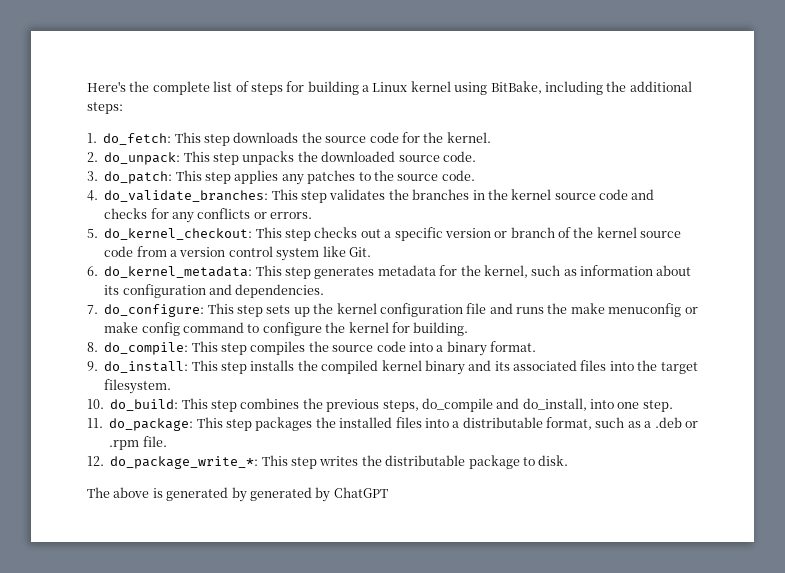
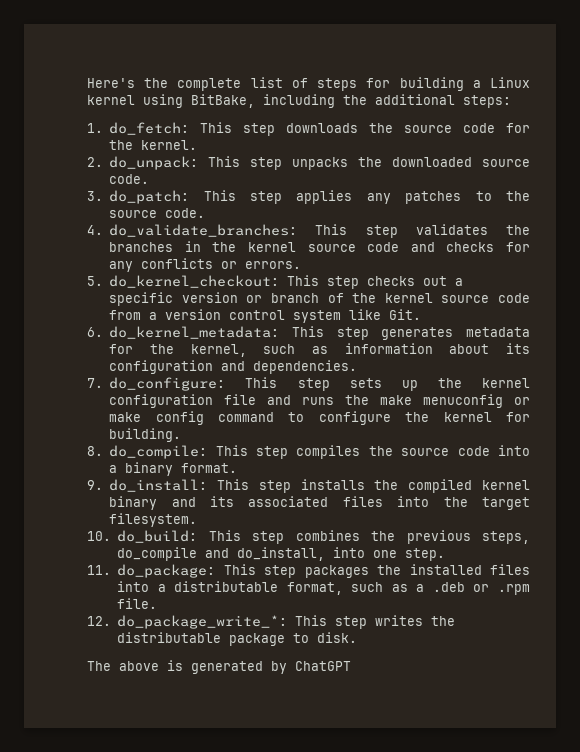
- The above is generated by generated by ChatGPT
+ The above is generated by ChatGPT

